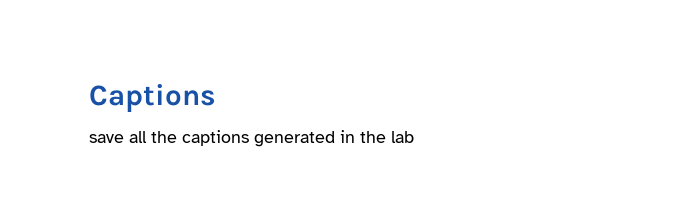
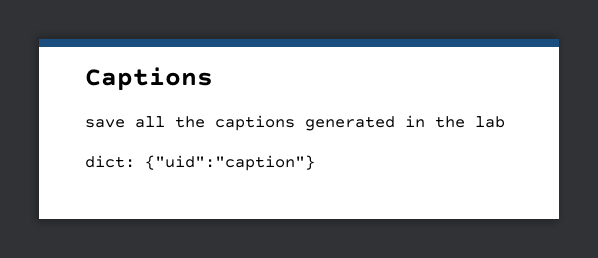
+ dict: {"uid":"caption"}

